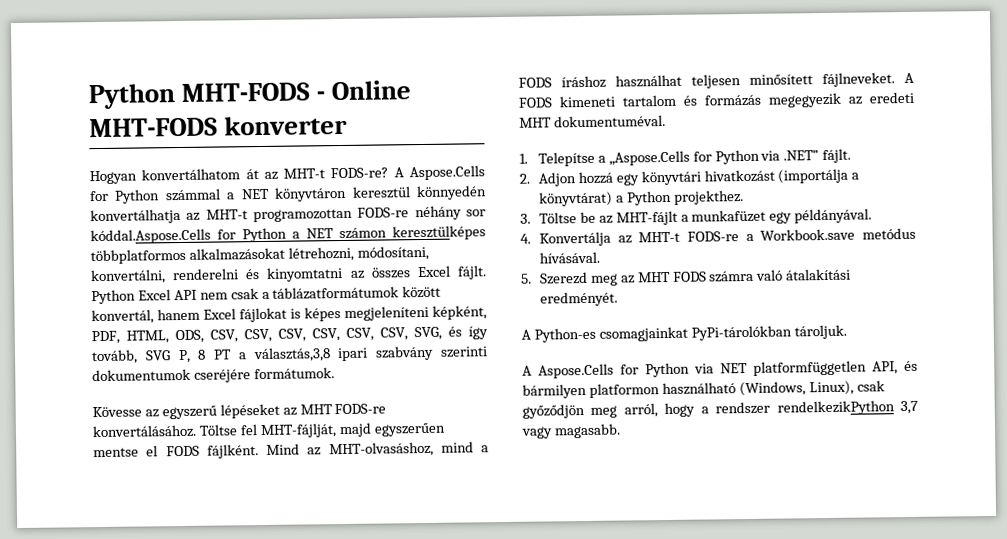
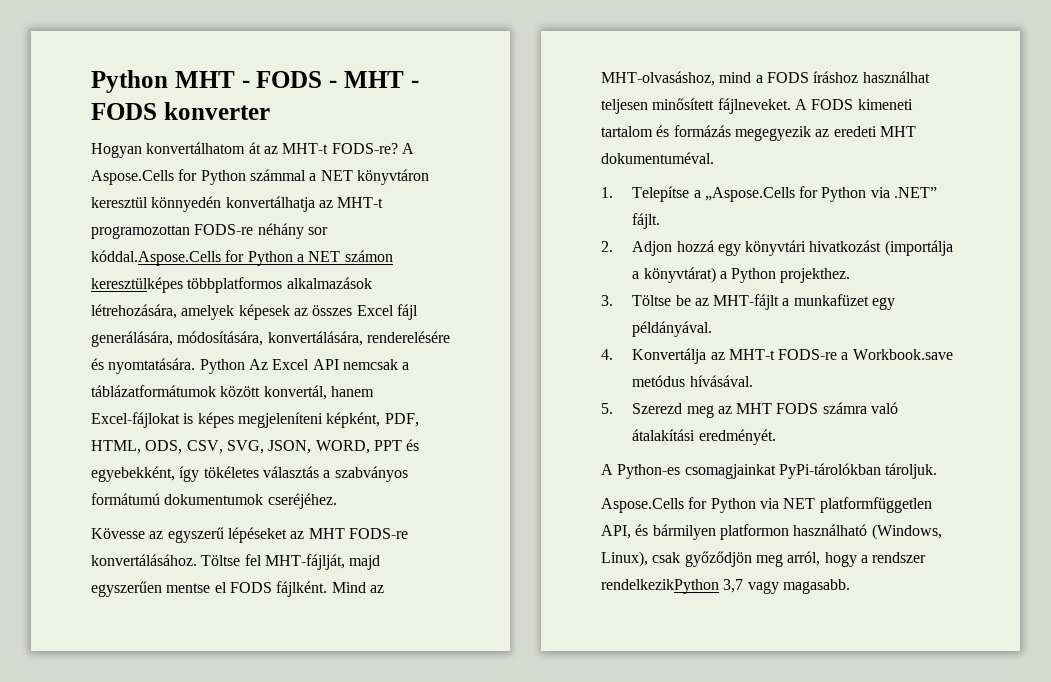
- Python MHT-FODS - Online MHT-FODS konverter
+ Python MHT - FODS - MHT - FODS konverter
- A Aspose.Cells for Python számmal a NET könyvtáron keresztül könnyedén konvertálhatja az MHT-t programozottan FODS-re néhány sor kóddal.Aspose.Cells for Python a NET számon keresztülképes többplatformos alkalmazásokat létrehozni, módosítani, konvertálni, renderelni és kinyomtatni az összes Excel fájlt. Python Excel API nem csak a táblázatformátumok között konvertál, hanem Excel fájlokat is képes megjeleníteni képként, PDF, HTML, ODS, CSV, CSV, CSV, CSV, CSV, CSV, SVG, és így tovább, SVG P, 8 PT a választás,3,8 ipari szabvány szerinti dokumentumok cseréjére formátumok.
+ A Aspose.Cells for Python számmal a NET könyvtáron keresztül könnyedén konvertálhatja az MHT-t programozottan FODS-re néhány sor kóddal.Aspose.Cells for Python a NET számon keresztülképes többplatformos alkalmazások létrehozására, amelyek képesek az összes Excel fájl generálására, módosítására, konvertálására, renderelésére és nyomtatására. Python Az Excel API nemcsak a táblázatformátumok között konvertál, hanem Excel-fájlokat is képes megjeleníteni képként, PDF, HTML, ODS, CSV, SVG, JSON, WORD, PPT és egyebekként, így tökéletes választás a szabványos formátumú dokumentumok cseréjéhez.
- A Aspose.Cells for Python via NET platformfüggetlen API, és bármilyen platformon használható (Windows, Linux), csak győződjön meg arról, hogy a rendszer rendelkezikPython 3,7 vagy magasabb.
+ Aspose.Cells for Python via NET platformfüggetlen API, és bármilyen platformon használható (Windows, Linux), csak győződjön meg arról, hogy a rendszer rendelkezikPython 3,7 vagy magasabb.

